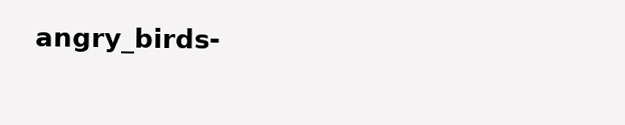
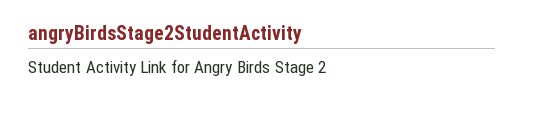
- angry_birds-
+ angryBirdsStage2StudentActivity
+ Student Activity Link for Angry Birds Stage 2

